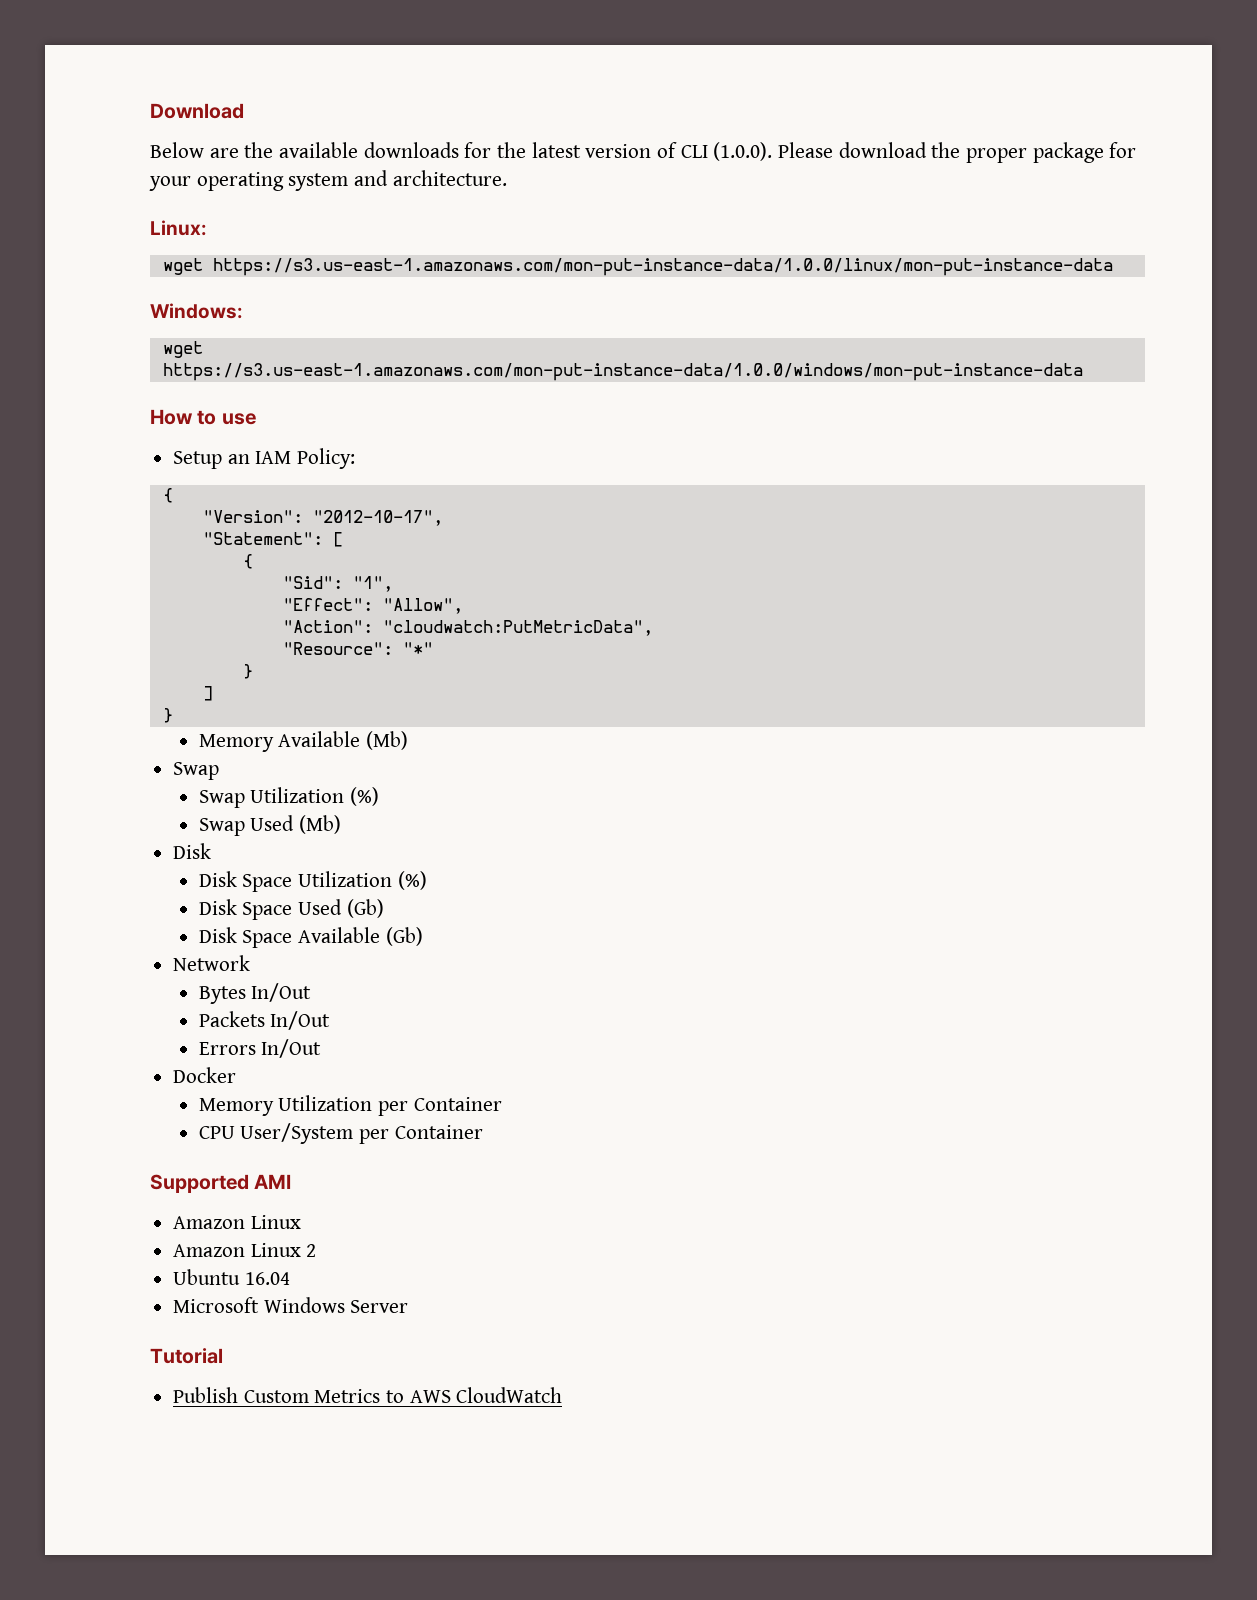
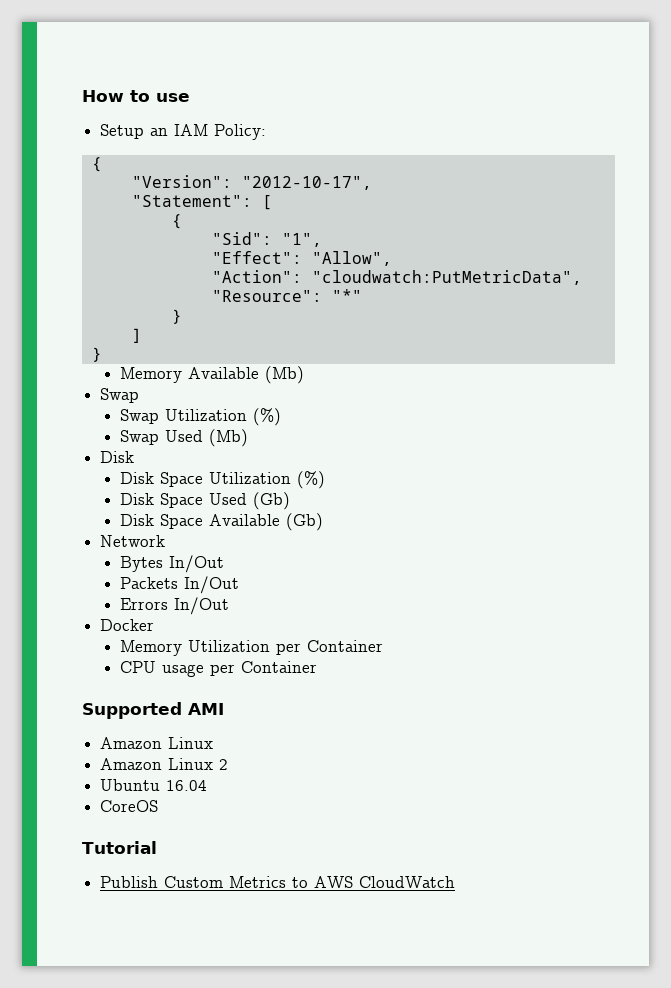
- Download
- Below are the available downloads for the latest version of CLI (1.0.0). Please download the proper package for your operating system and architecture.
- Linux:
- wget https://s3.us-east-1.amazonaws.com/mon-put-instance-data/1.0.0/linux/mon-put-instance-data
- Windows:
- wget https://s3.us-east-1.amazonaws.com/mon-put-instance-data/1.0.0/windows/mon-put-instance-data
- CPU User/System per Container
+ CPU usage per Container
- Microsoft Windows Server
+ CoreOS

